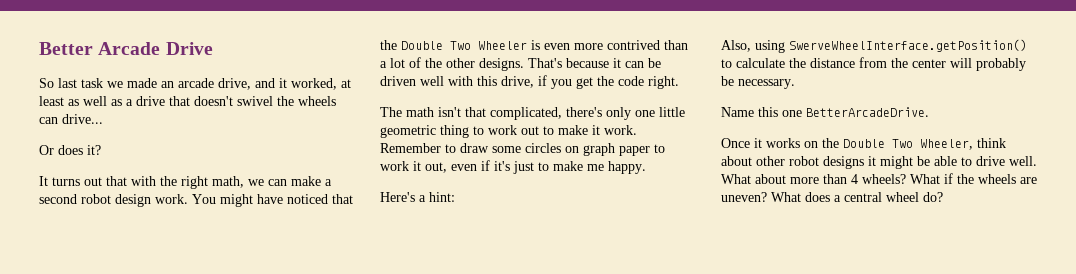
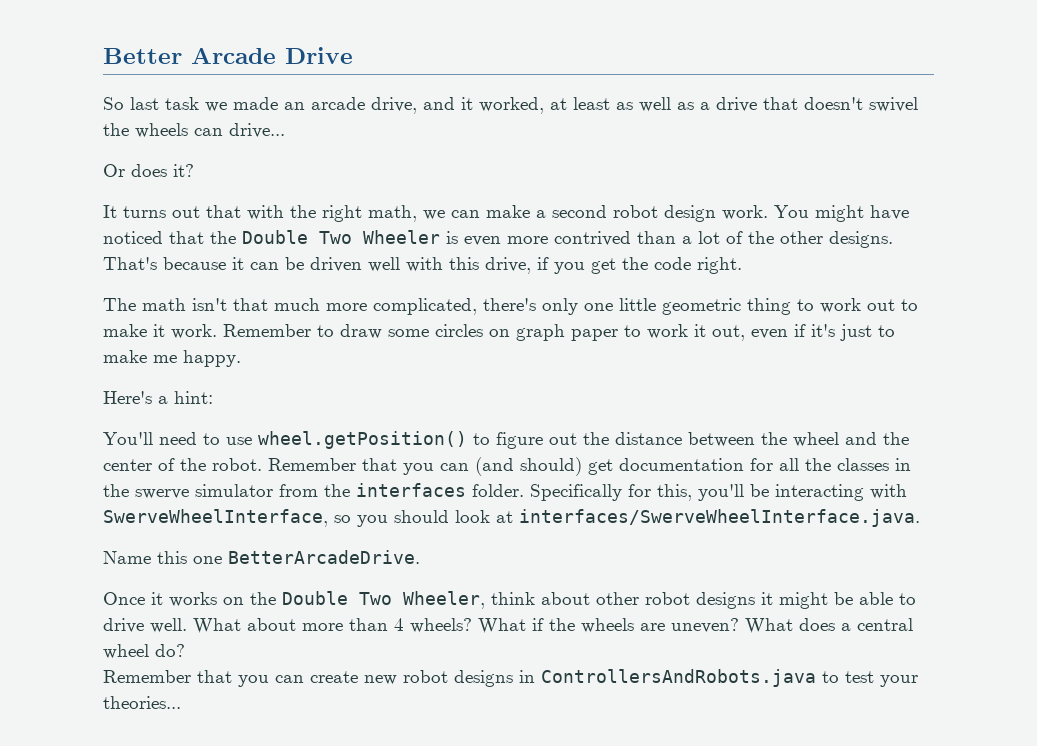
- The math isn't that complicated, there's only one little geometric thing to work out to make it work.
+ The math isn't that much more complicated, there's only one little geometric thing to work out to make it work.
- Also, using SwerveWheelInterface.getPosition() to calculate the distance from the center will probably be necessary.
+ You'll need to use wheel.getPosition() to figure out the distance between the wheel and the center of the robot. Remember that you can (and should) get documentation for all the classes in the swerve simulator from the interfaces folder. Specifically for this, you'll be interacting with SwerveWheelInterface, so you should look at interfaces/SwerveWheelInterface.java.
+ Remember that you can create new robot designs in ControllersAndRobots.java to test your theories...

